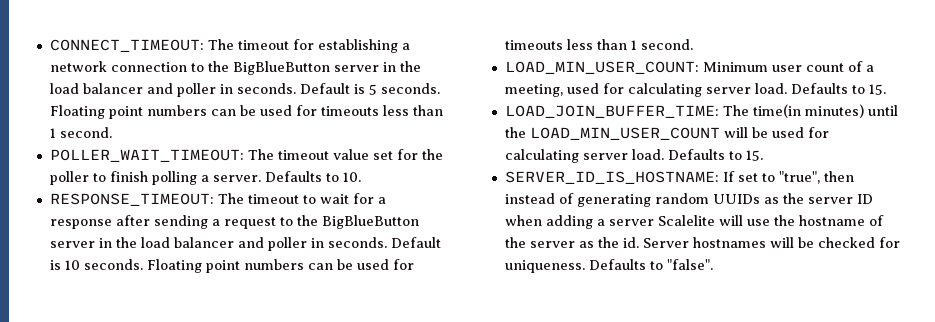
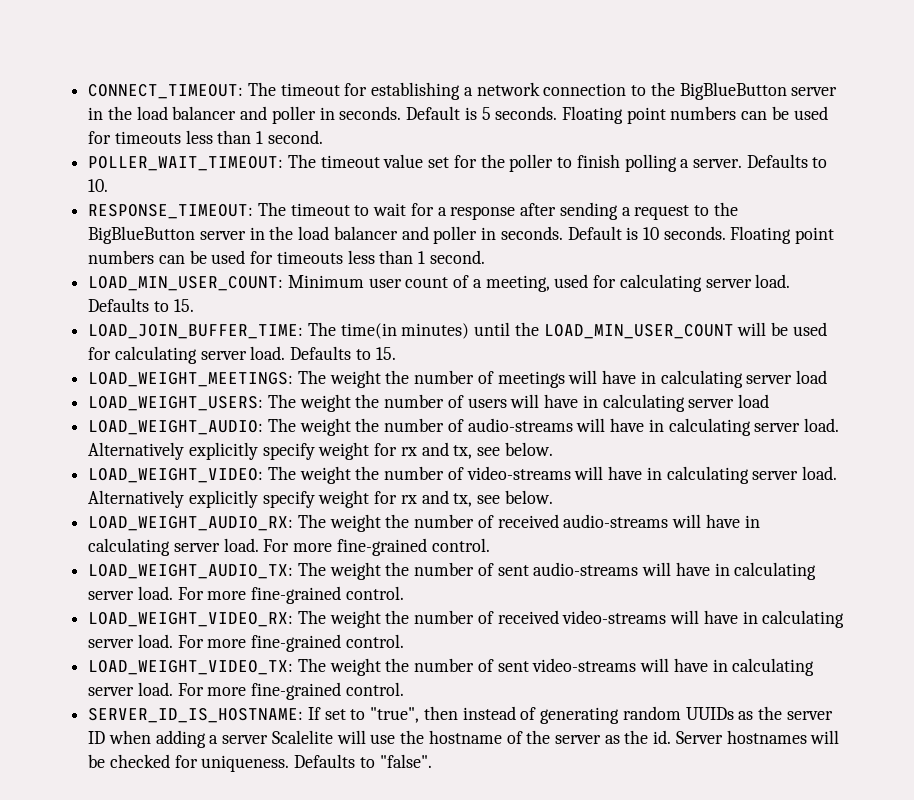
+ LOAD_WEIGHT_MEETINGS: The weight the number of meetings will have in calculating server load
+ LOAD_WEIGHT_USERS: The weight the number of users will have in calculating server load
+ LOAD_WEIGHT_AUDIO: The weight the number of audio-streams will have in calculating server load. Alternatively explicitly specify weight for rx and tx, see below.
+ LOAD_WEIGHT_VIDEO: The weight the number of video-streams will have in calculating server load. Alternatively explicitly specify weight for rx and tx, see below.
+ LOAD_WEIGHT_AUDIO_RX: The weight the number of received audio-streams will have in calculating server load. For more fine-grained control.
+ LOAD_WEIGHT_AUDIO_TX: The weight the number of sent audio-streams will have in calculating server load. For more fine-grained control.
+ LOAD_WEIGHT_VIDEO_RX: The weight the number of received video-streams will have in calculating server load. For more fine-grained control.
+ LOAD_WEIGHT_VIDEO_TX: The weight the number of sent video-streams will have in calculating server load. For more fine-grained control.

